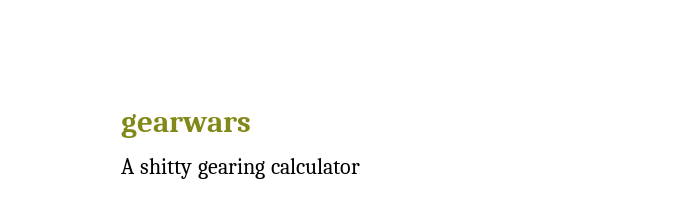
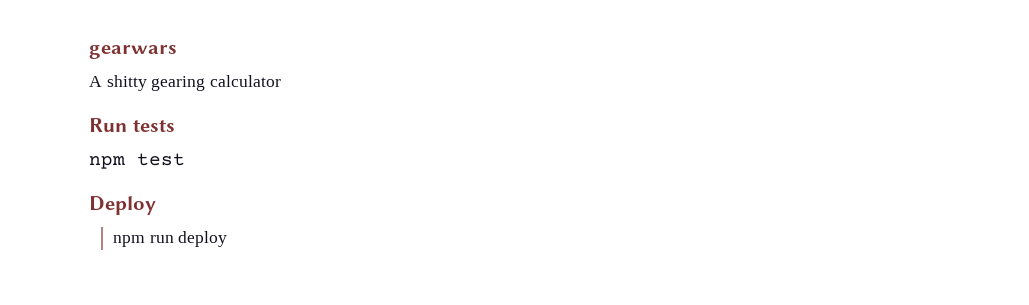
+ Run tests
+ npm test
+ Deploy
+ npm run deploy

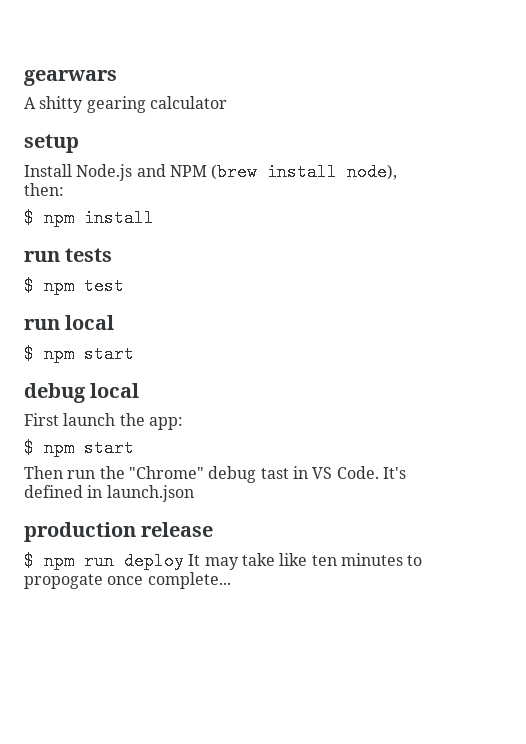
- Run tests
+ setup
+ Install Node.js and NPM (brew install node), then:
+ $ npm install
+ run tests
- npm test
+ $ npm test
- Deploy
- npm run deploy
+ run local
+ $ npm start
+ debug local
+ First launch the app:
+ $ npm start
+ Then run the "Chrome" debug tast in VS Code. It's defined in launch.json
+ production release
+ $ npm run deploy It may take like ten minutes to propogate once complete...

